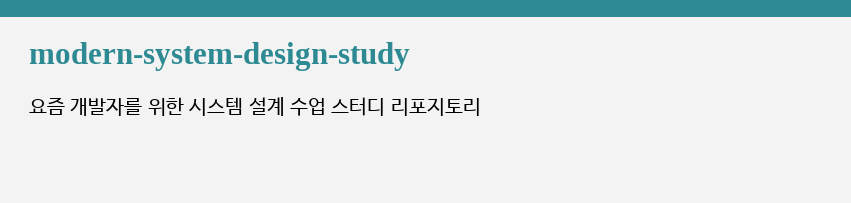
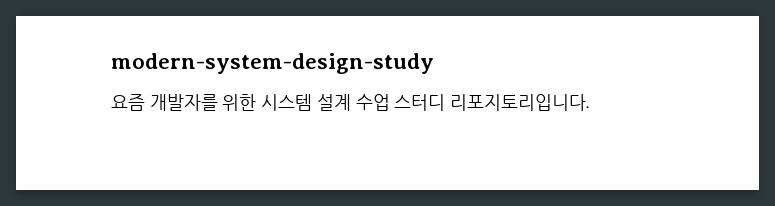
- 요즘 개발자를 위한 시스템 설계 수업 스터디 리포지토리
+ 요즘 개발자를 위한 시스템 설계 수업 스터디 리포지토리입니다.

